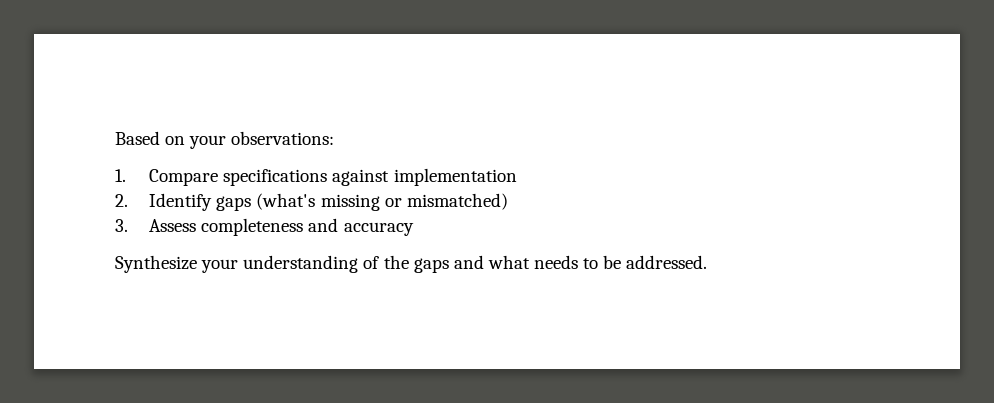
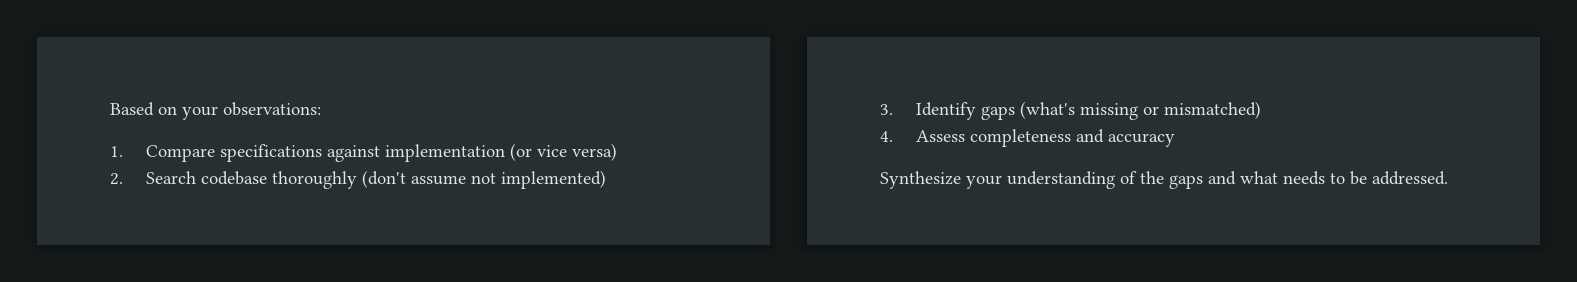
- 1. Compare specifications against implementation
- 2. Identify gaps (what's missing or mismatched)
+ 1. Compare specifications against implementation (or vice versa)
+ 2. Search codebase thoroughly (don't assume not implemented)
+ 3. Identify gaps (what's missing or mismatched)
- 3. Assess completeness and accuracy
+ 4. Assess completeness and accuracy

